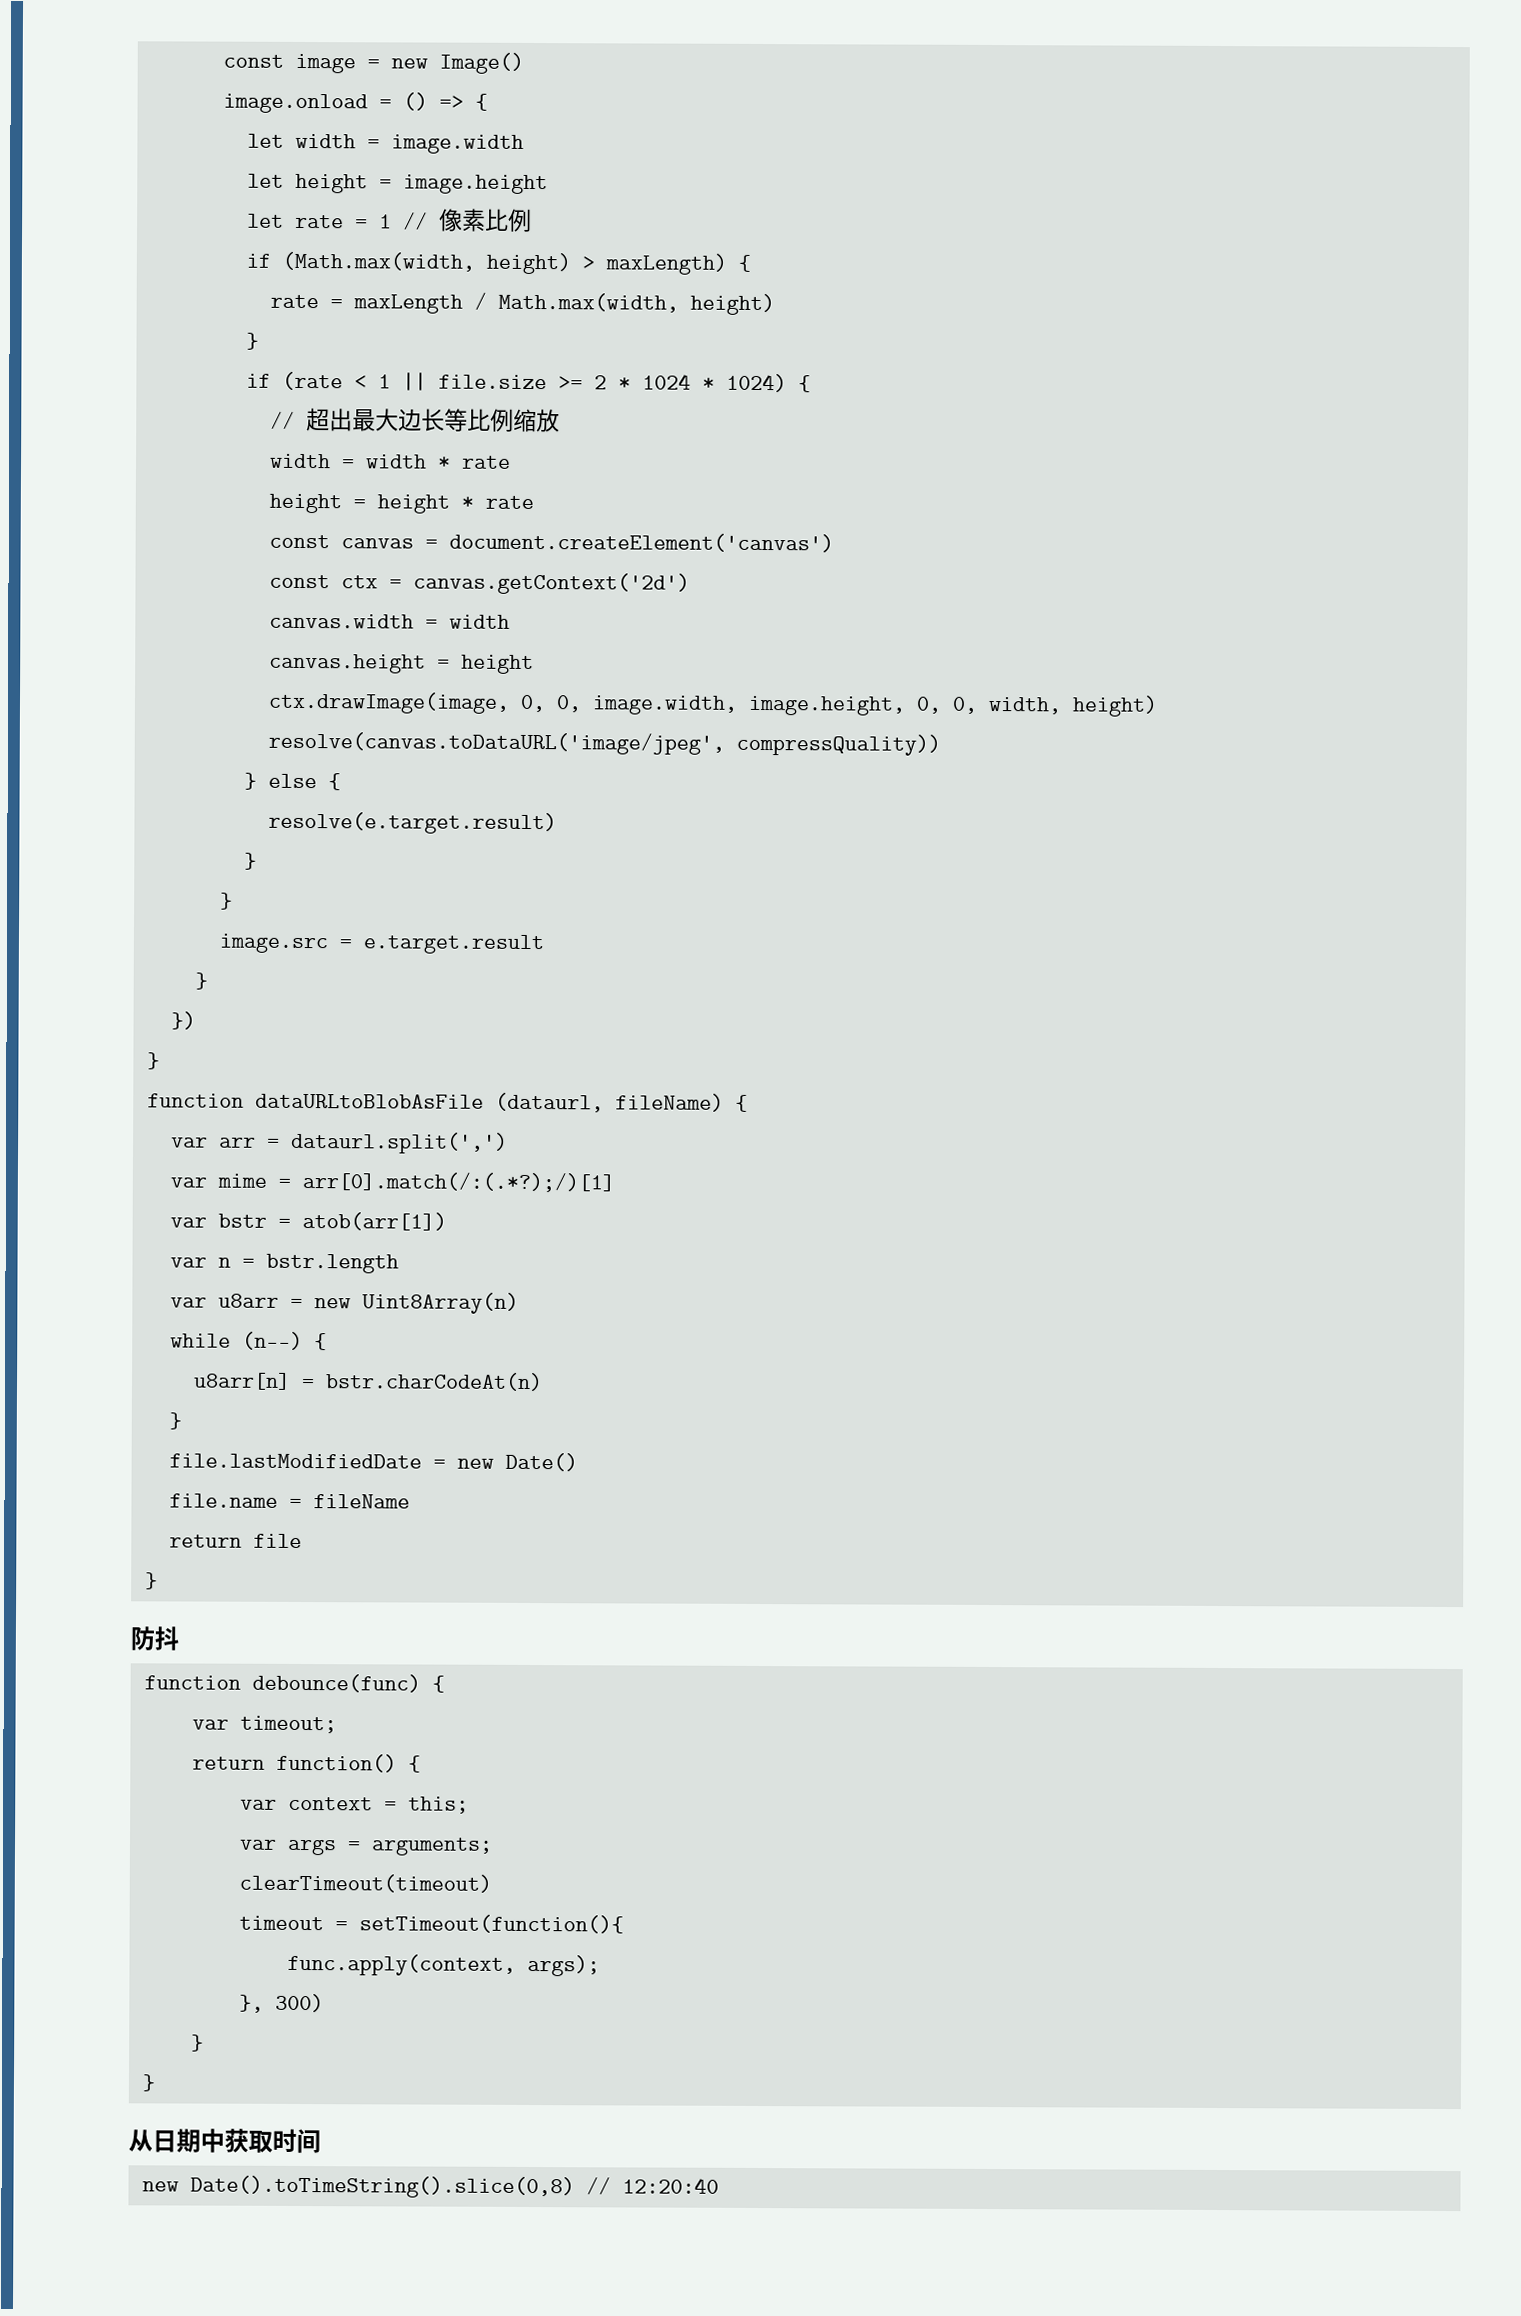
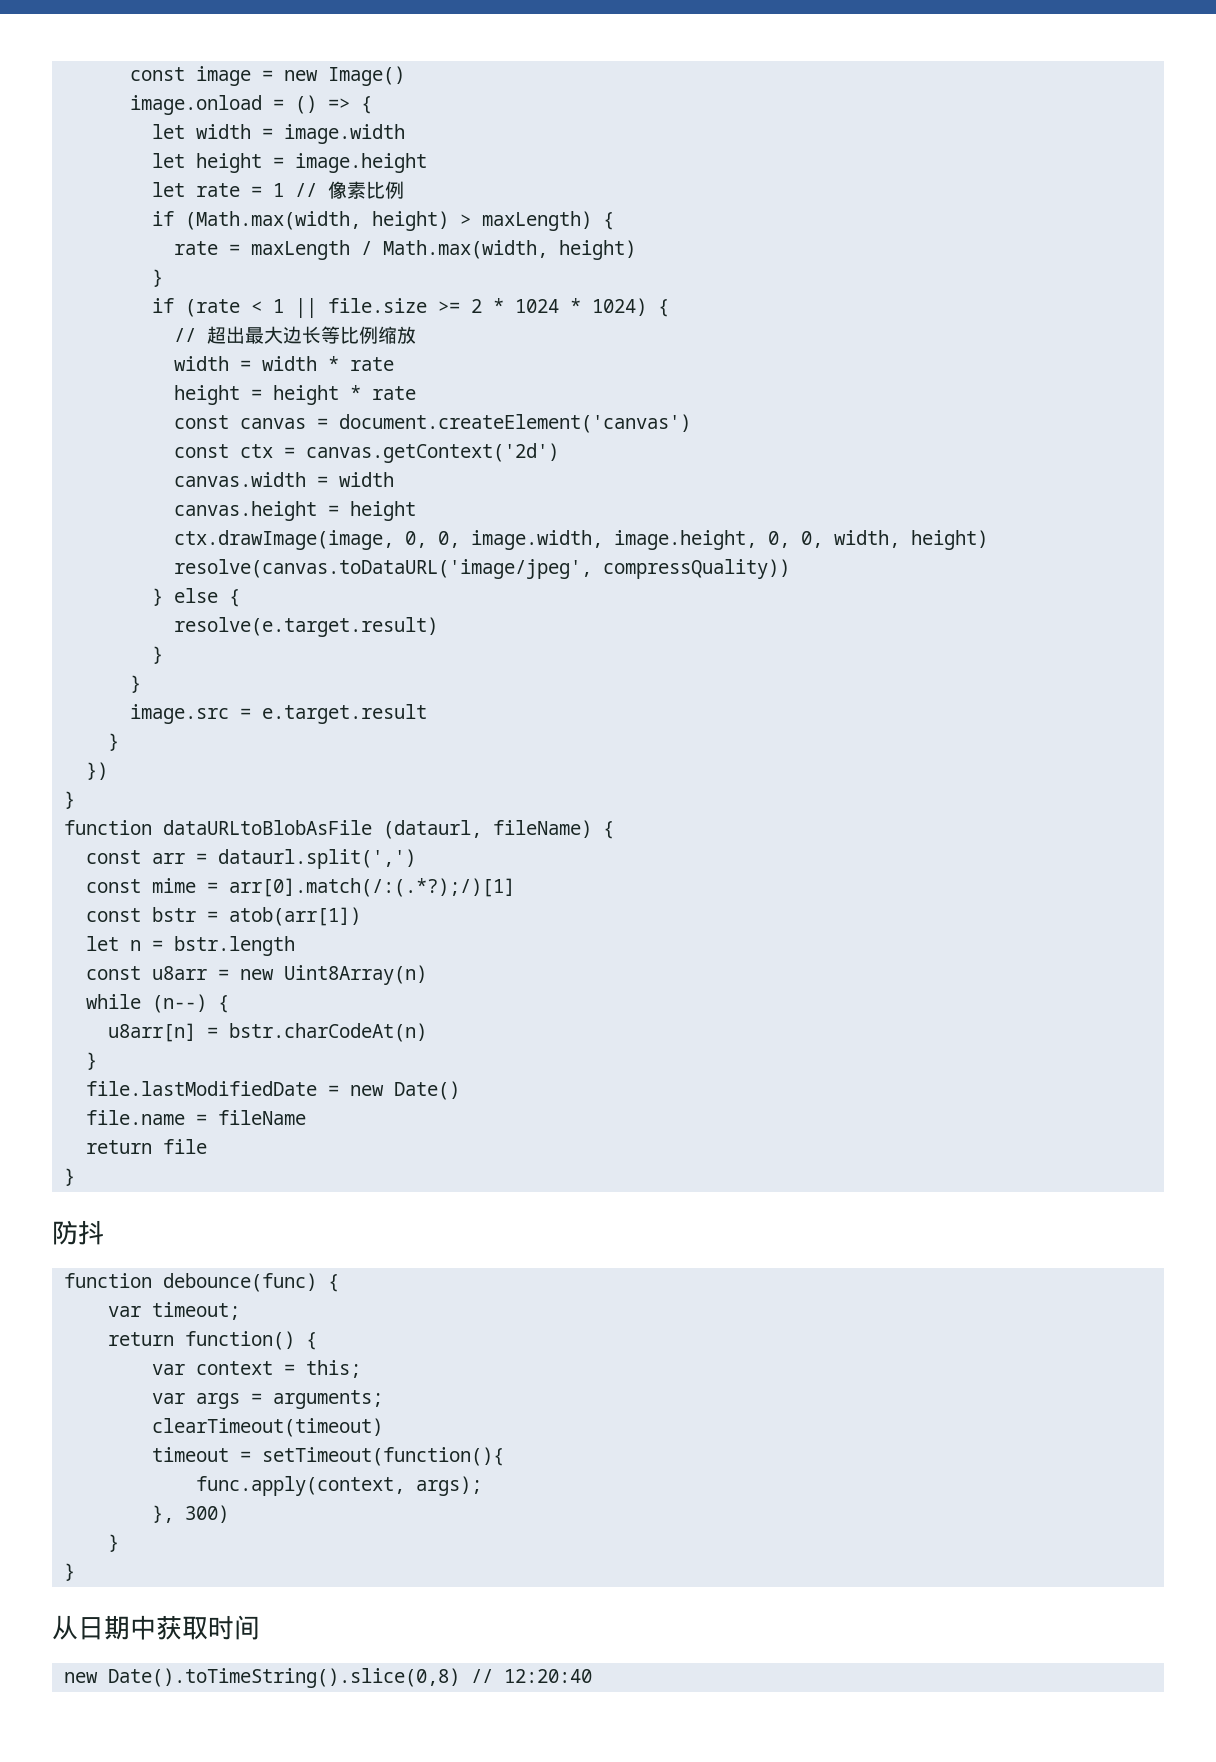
- var arr = dataurl.split(',')
+ const arr = dataurl.split(',')
- var mime = arr[0].match(/:(.*?);/)[1]
+ const mime = arr[0].match(/:(.*?);/)[1]
- var bstr = atob(arr[1])
+ const bstr = atob(arr[1])
- var n = bstr.length
+ let n = bstr.length
- var u8arr = new Uint8Array(n)
+ const u8arr = new Uint8Array(n)

